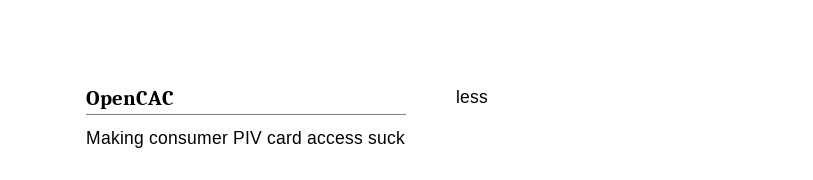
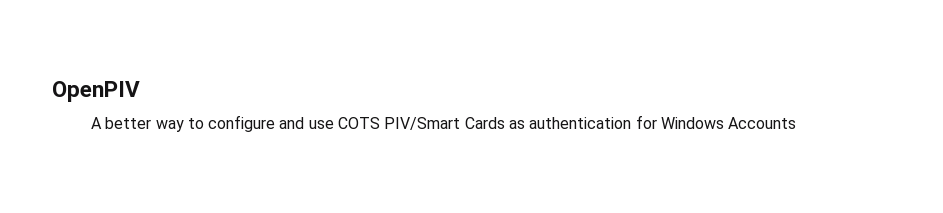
- OpenCAC
- Making consumer PIV card access suck less
+ OpenPIV
+ A better way to configure and use COTS PIV/Smart Cards as authentication for Windows Accounts

